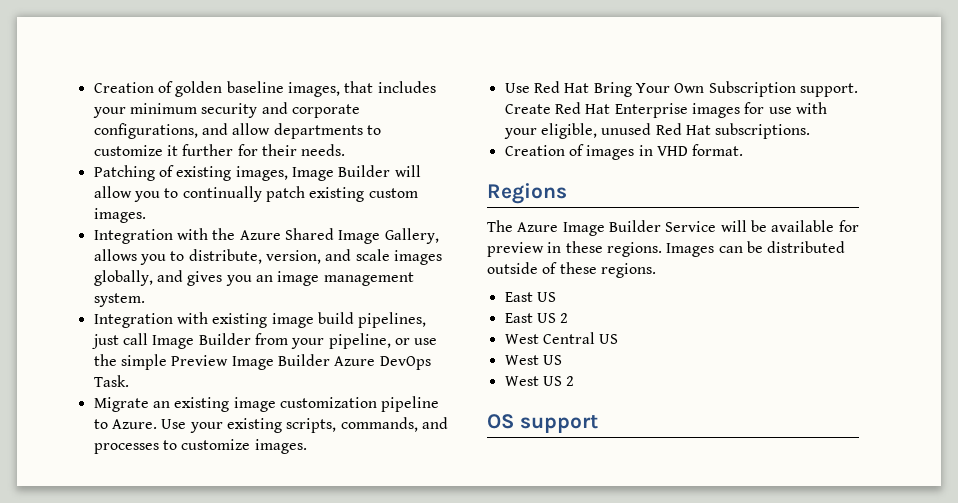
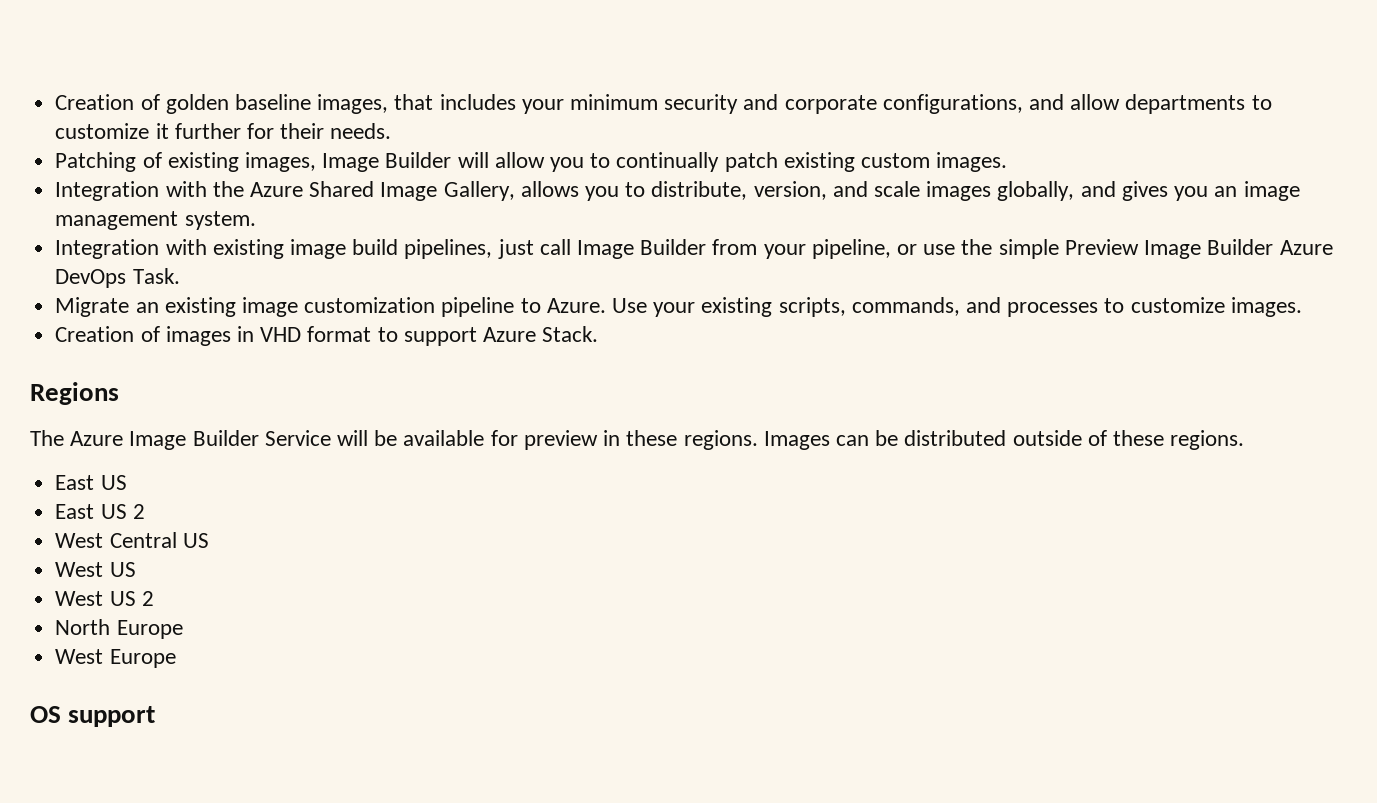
- Use Red Hat Bring Your Own Subscription support. Create Red Hat Enterprise images for use with your eligible, unused Red Hat subscriptions.
- Creation of images in VHD format.
+ Creation of images in VHD format to support Azure Stack.
+ North Europe
+ West Europe

